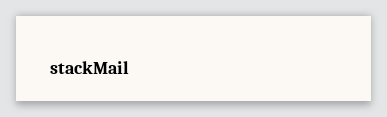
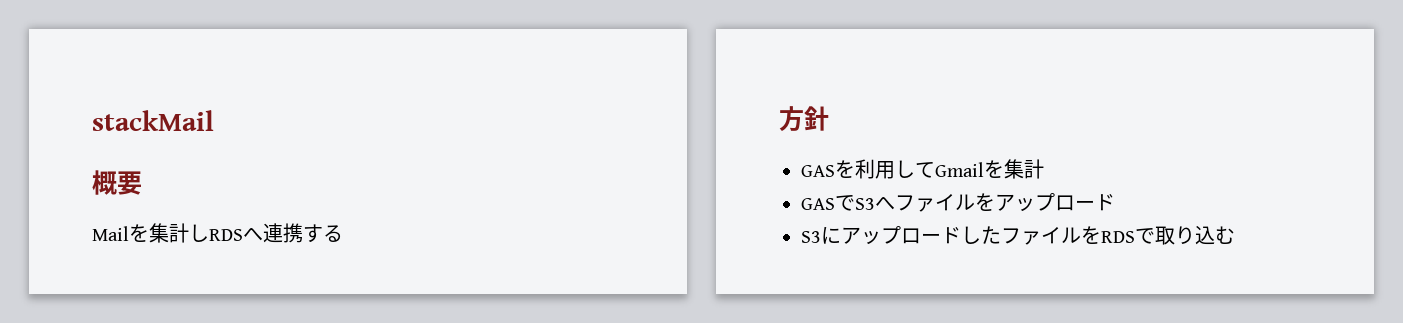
+ 概要
+ Mailを集計しRDSへ連携する
+ 方針
+ GASを利用してGmailを集計
+ GASでS3へファイルをアップロード
+ S3にアップロードしたファイルをRDSで取り込む

